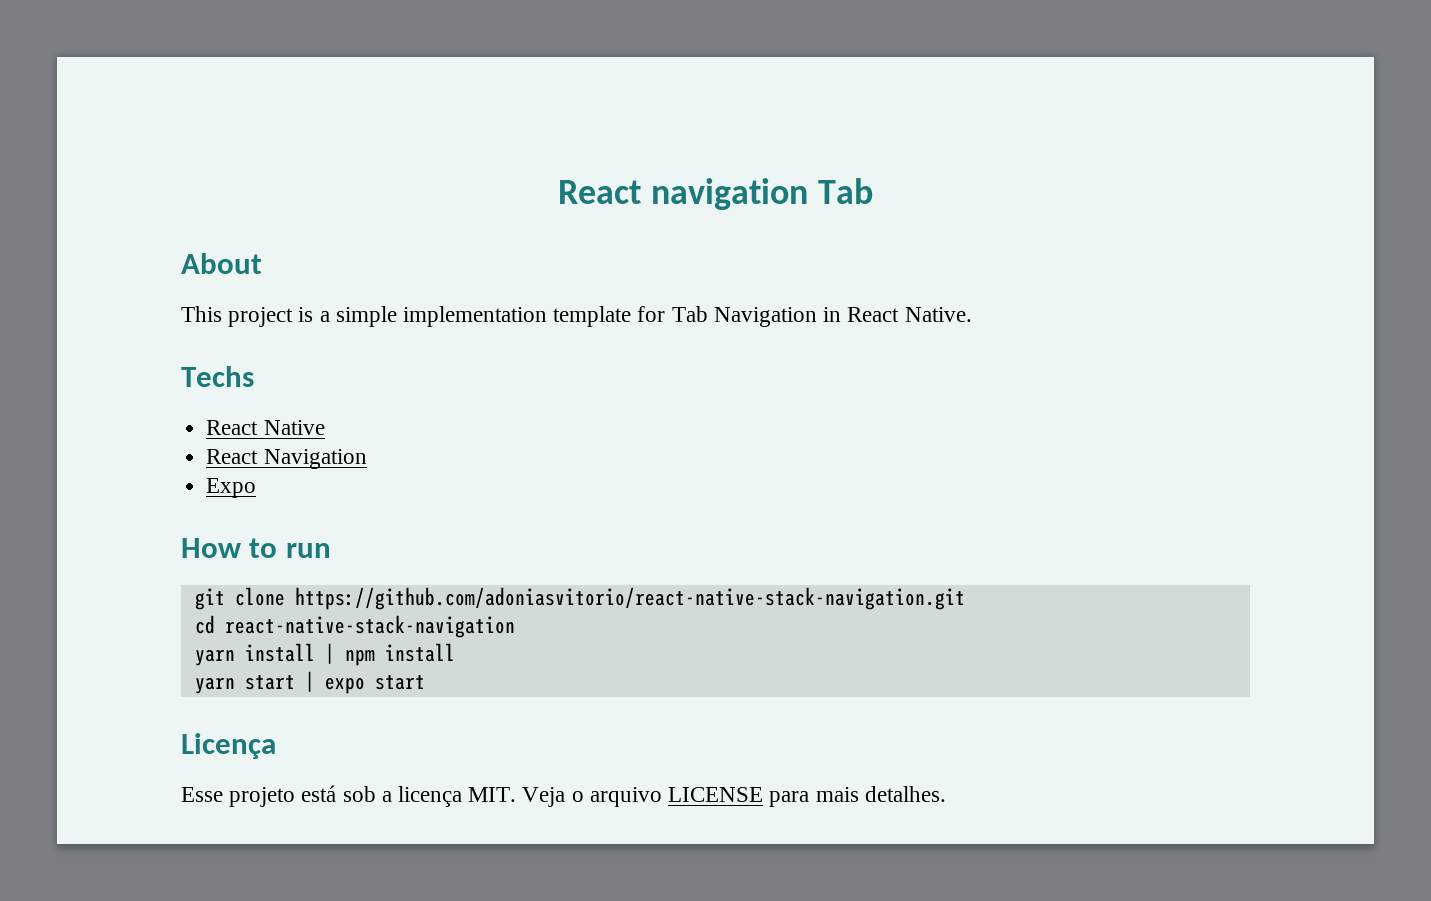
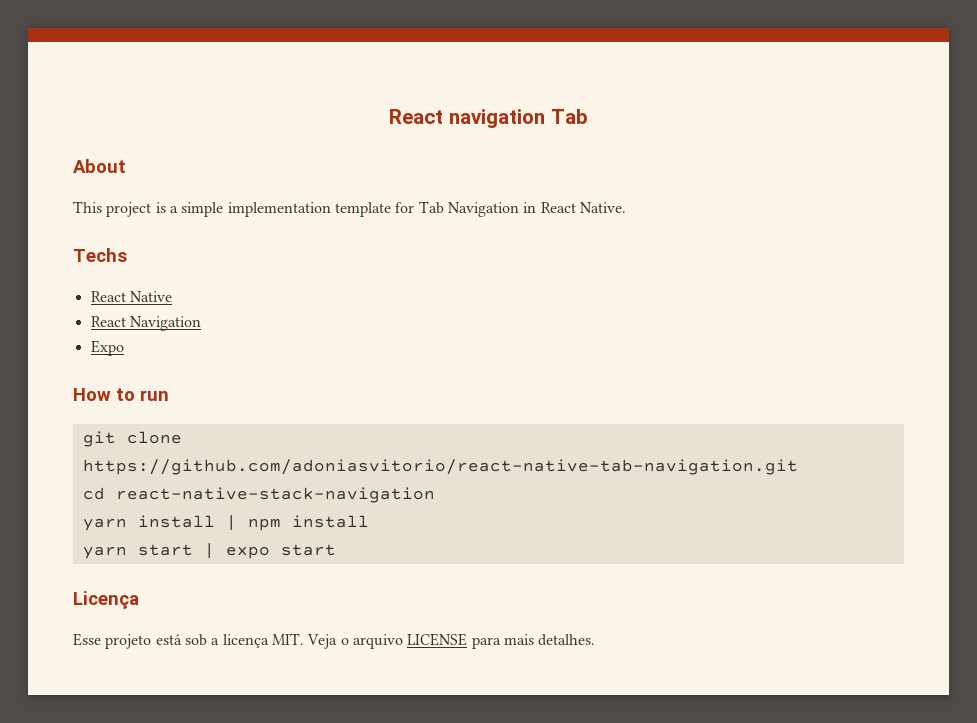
- git clone https://github.com/adoniasvitorio/react-native-stack-navigation.git
+ git clone https://github.com/adoniasvitorio/react-native-tab-navigation.git

